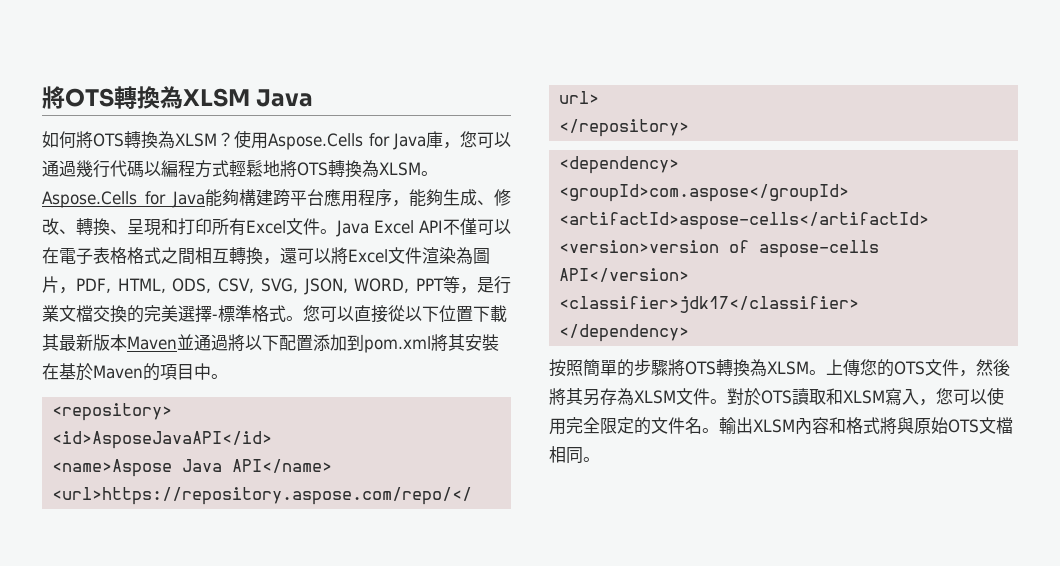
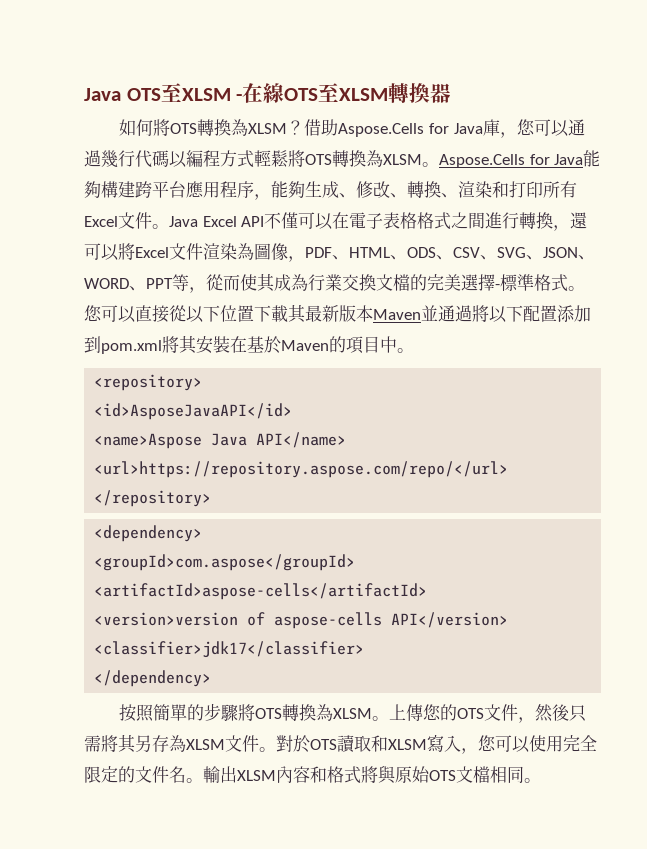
- 將OTS轉換為XLSM Java
+ Java OTS至XLSM -在線OTS至XLSM轉換器
- 使用Aspose.Cells for Java庫，您可以通過幾行代碼以編程方式輕鬆地將OTS轉換為XLSM。
+ 借助Aspose.Cells for Java庫，您可以通過幾行代碼以編程方式輕鬆將OTS轉換為XLSM。
- Aspose.Cells for Java能夠構建跨平台應用程序，能夠生成、修改、轉換、呈現和打印所有Excel文件。
+ Aspose.Cells for Java能夠構建跨平台應用程序，能夠生成、修改、轉換、渲染和打印所有Excel文件。
- Java Excel API不僅可以在電子表格格式之間相互轉換，還可以將Excel文件渲染為圖片，PDF, HTML, ODS, CSV, SVG, JSON, WORD, PPT等，是行業文檔交換的完美選擇-標準格式。
+ Java Excel API不僅可以在電子表格格式之間進行轉換，還可以將Excel文件渲染為圖像，PDF、HTML、ODS、CSV、SVG、JSON、WORD、PPT等，從而使其成為行業交換文檔的完美選擇-標準格式。
- 上傳您的OTS文件，然後將其另存為XLSM文件。
+ 上傳您的OTS文件，然後只需將其另存為XLSM文件。

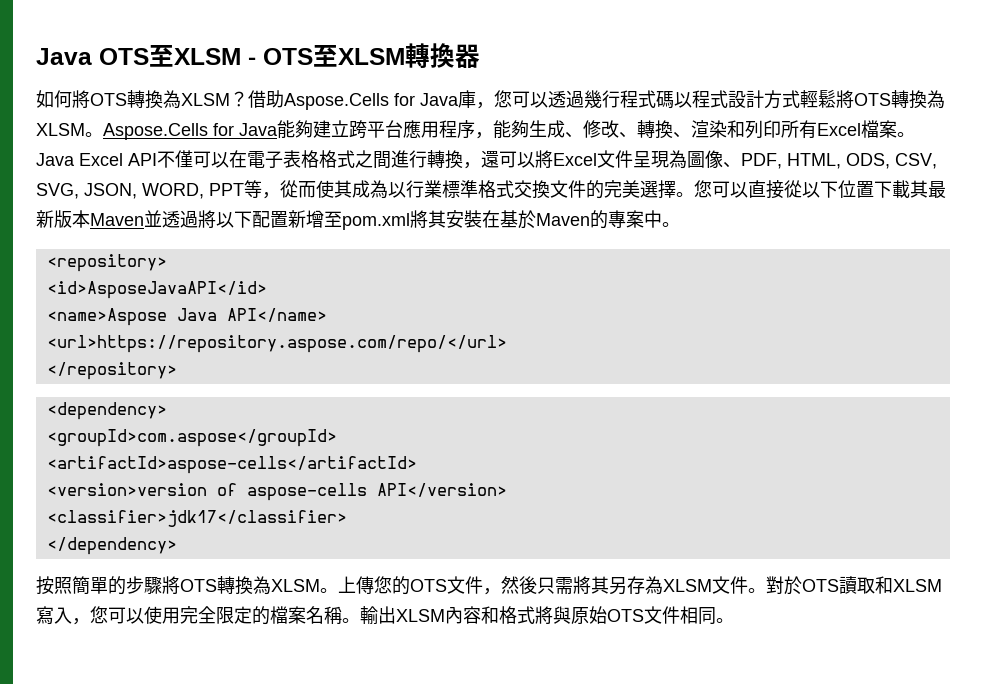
- Java OTS至XLSM -在線OTS至XLSM轉換器
+ Java OTS至XLSM - OTS至XLSM轉換器
- 借助Aspose.Cells for Java庫，您可以通過幾行代碼以編程方式輕鬆將OTS轉換為XLSM。
+ 借助Aspose.Cells for Java庫，您可以透過幾行程式碼以程式設計方式輕鬆將OTS轉換為XLSM。
- Aspose.Cells for Java能夠構建跨平台應用程序，能夠生成、修改、轉換、渲染和打印所有Excel文件。
+ Aspose.Cells for Java能夠建立跨平台應用程序，能夠生成、修改、轉換、渲染和列印所有Excel檔案。
- Java Excel API不僅可以在電子表格格式之間進行轉換，還可以將Excel文件渲染為圖像，PDF、HTML、ODS、CSV、SVG、JSON、WORD、PPT等，從而使其成為行業交換文檔的完美選擇-標準格式。
+ Java Excel API不僅可以在電子表格格式之間進行轉換，還可以將Excel文件呈現為圖像、PDF, HTML, ODS, CSV, SVG, JSON, WORD, PPT等，從而使其成為以行業標準格式交換文件的完美選擇。
- 您可以直接從以下位置下載其最新版本Maven並通過將以下配置添加到pom.xml將其安裝在基於Maven的項目中。
+ 您可以直接從以下位置下載其最新版本Maven並透過將以下配置新增至pom.xml將其安裝在基於Maven的專案中。
- 對於OTS讀取和XLSM寫入，您可以使用完全限定的文件名。
+ 對於OTS讀取和XLSM寫入，您可以使用完全限定的檔案名稱。
- 輸出XLSM內容和格式將與原始OTS文檔相同。
+ 輸出XLSM內容和格式將與原始OTS文件相同。

